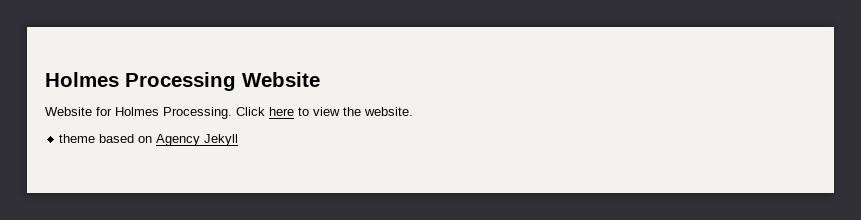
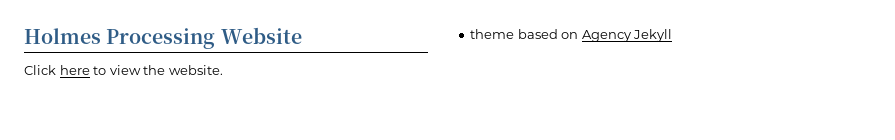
- Website for Holmes Processing.

